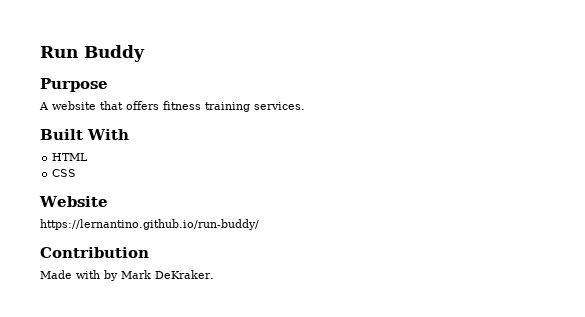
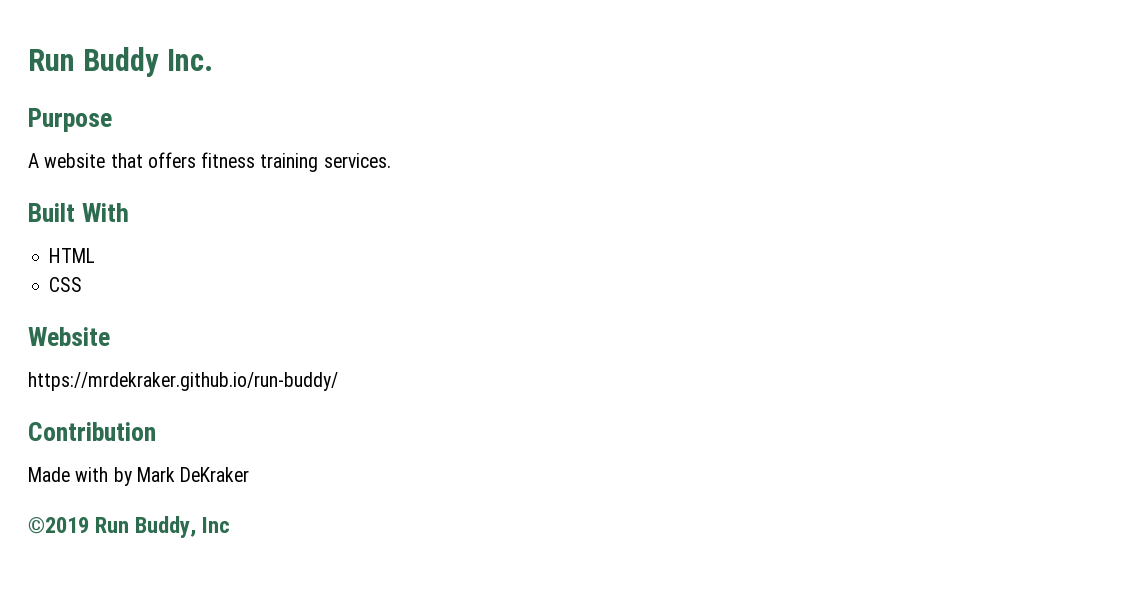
- Run Buddy
+ Run Buddy Inc.
- https://lernantino.github.io/run-buddy/
+ https://mrdekraker.github.io/run-buddy/
- Made with by Mark DeKraker.
+ Made with by Mark DeKraker
+ ©2019 Run Buddy, Inc

